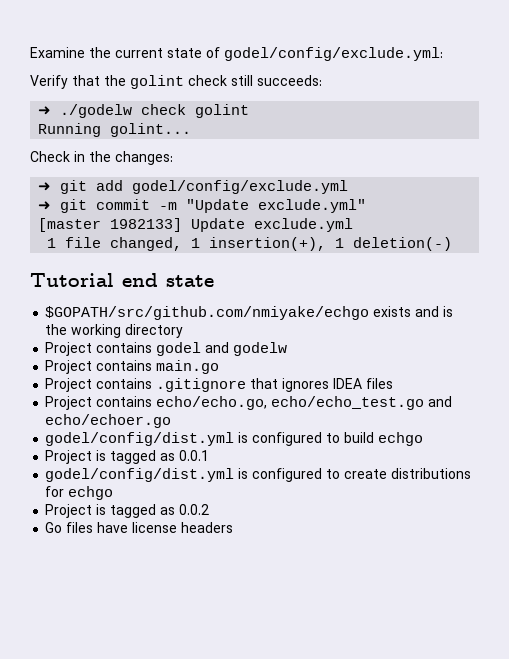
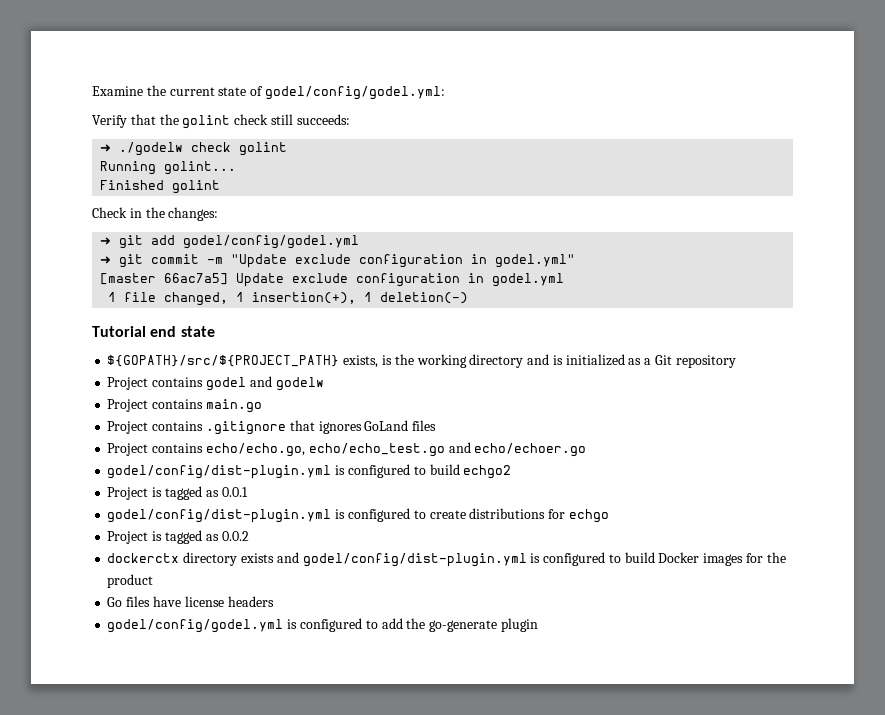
- Examine the current state of godel/config/exclude.yml:
+ Examine the current state of godel/config/godel.yml:
+ Finished golint
- ➜ git add godel/config/exclude.yml
+ ➜ git add godel/config/godel.yml
- ➜ git commit -m "Update exclude.yml"
- [master 1982133] Update exclude.yml
+ ➜ git commit -m "Update exclude configuration in godel.yml"
+ [master 66ac7a5] Update exclude configuration in godel.yml
- $GOPATH/src/github.com/nmiyake/echgo exists and is the working directory
+ ${GOPATH}/src/${PROJECT_PATH} exists, is the working directory and is initialized as a Git repository
- Project contains .gitignore that ignores IDEA files
+ Project contains .gitignore that ignores GoLand files
- godel/config/dist.yml is configured to build echgo
+ godel/config/dist-plugin.yml is configured to build echgo2
- godel/config/dist.yml is configured to create distributions for echgo
+ godel/config/dist-plugin.yml is configured to create distributions for echgo
+ dockerctx directory exists and godel/config/dist-plugin.yml is configured to build Docker images for the product
+ godel/config/godel.yml is configured to add the go-generate plugin

